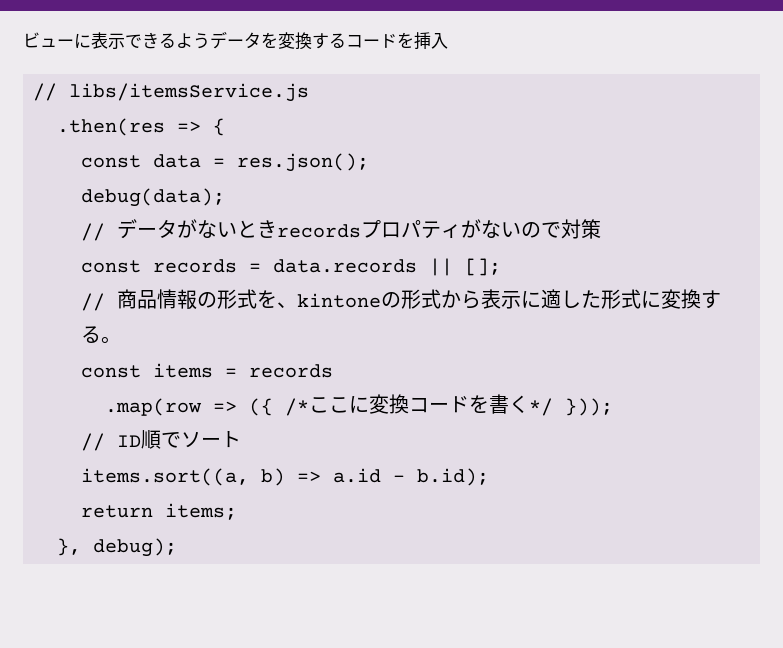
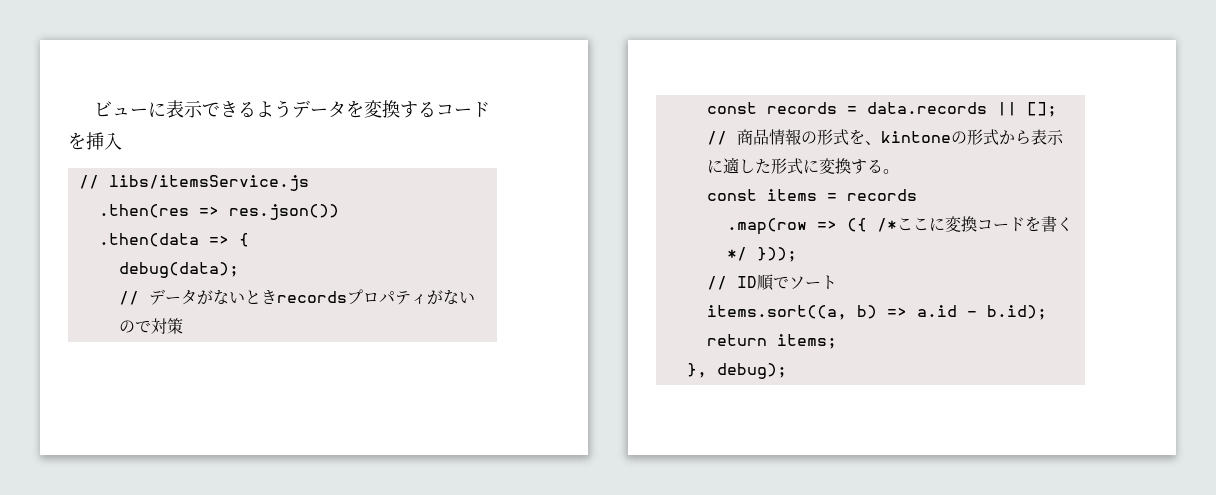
- .then(res => {
- const data = res.json();
+ .then(res => res.json())
+ .then(data => {

